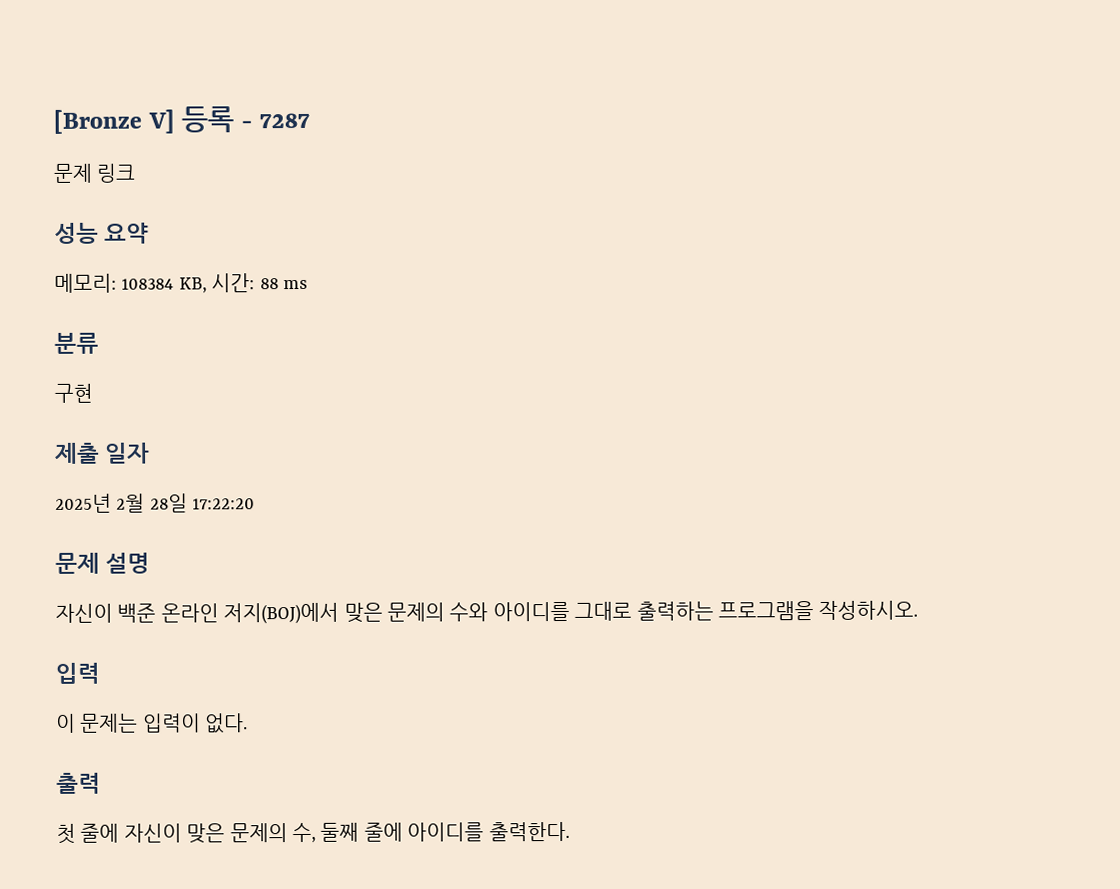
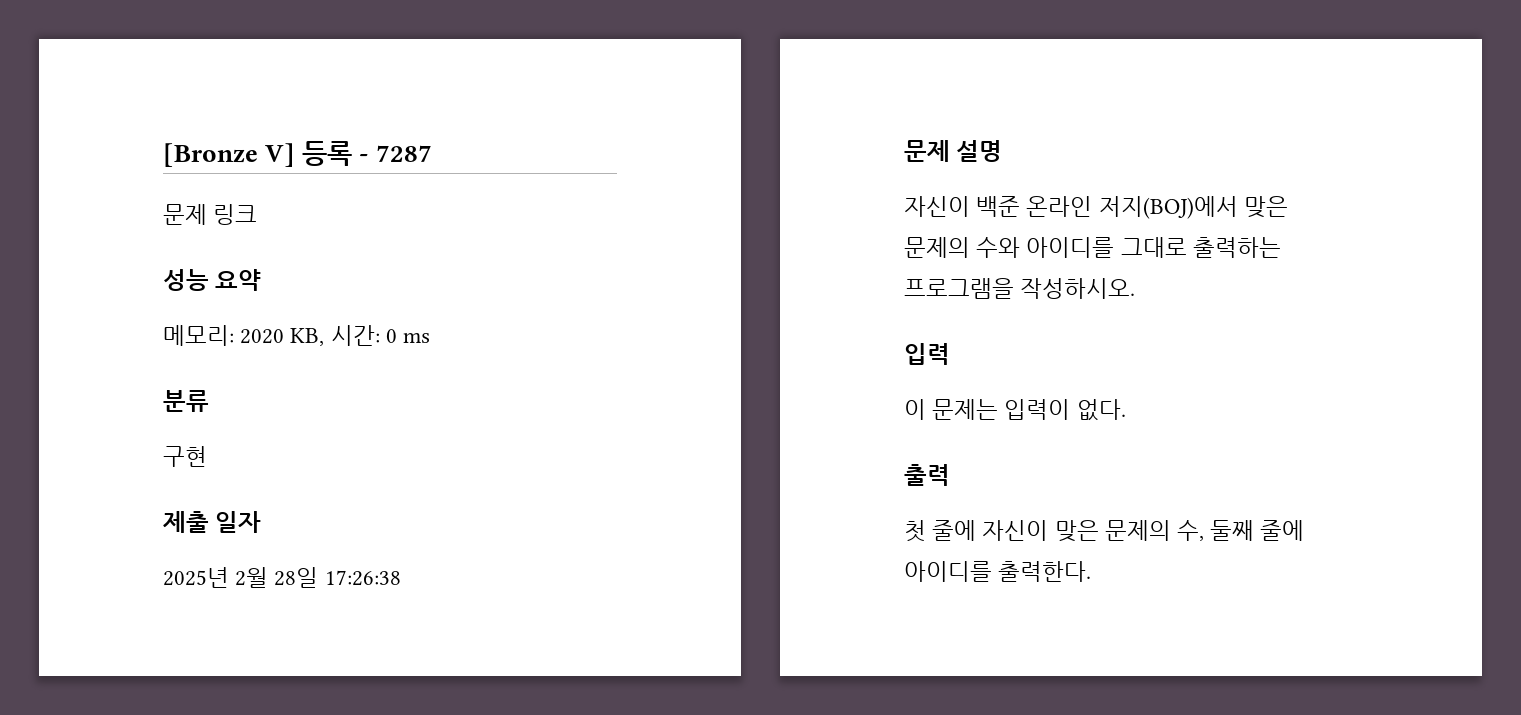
- 메모리: 108384 KB, 시간: 88 ms
+ 메모리: 2020 KB, 시간: 0 ms
- 2025년 2월 28일 17:22:20
+ 2025년 2월 28일 17:26:38

